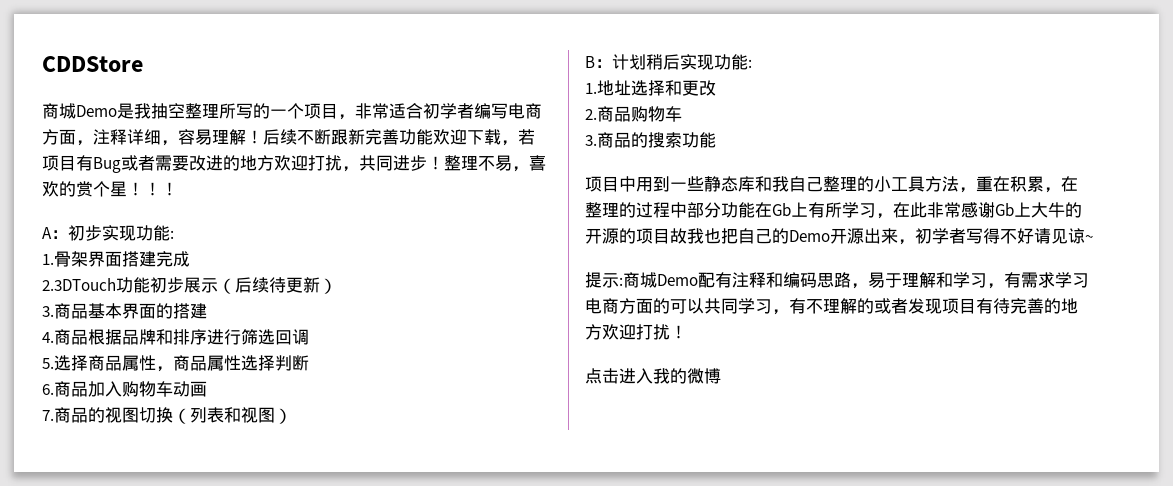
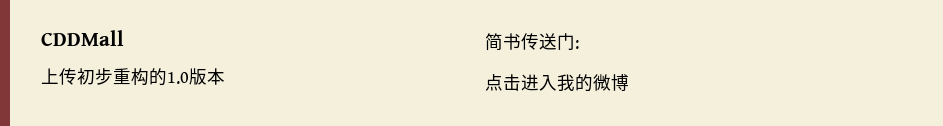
- CDDStore
- 商城Demo是我抽空整理所写的一个项目，非常适合初学者编写电商方面，注释详细，容易理解！后续不断跟新完善功能欢迎下载，若项目有Bug或者需要改进的地方欢迎打扰，共同进步！整理不易，喜欢的赏个星！！！
- A：初步实现功能:
- 1.骨架界面搭建完成
- 2.3DTouch功能初步展示（后续待更新）
- 3.商品基本界面的搭建
- 4.商品根据品牌和排序进行筛选回调
- 5.选择商品属性，商品属性选择判断
- 6.商品加入购物车动画
- 7.商品的视图切换（列表和视图）
- B：计划稍后实现功能:
- 1.地址选择和更改
- 2.商品购物车
- 3.商品的搜索功能
- 项目中用到一些静态库和我自己整理的小工具方法，重在积累，在整理的过程中部分功能在Gb上有所学习，在此非常感谢Gb上大牛的开源的项目故我也把自己的Demo开源出来，初学者写得不好请见谅~
- 提示:商城Demo配有注释和编码思路，易于理解和学习，有需求学习电商方面的可以共同学习，有不理解的或者发现项目有待完善的地方欢迎打扰！
+ CDDMall
+ 上传初步重构的1.0版本
+ 简书传送门:

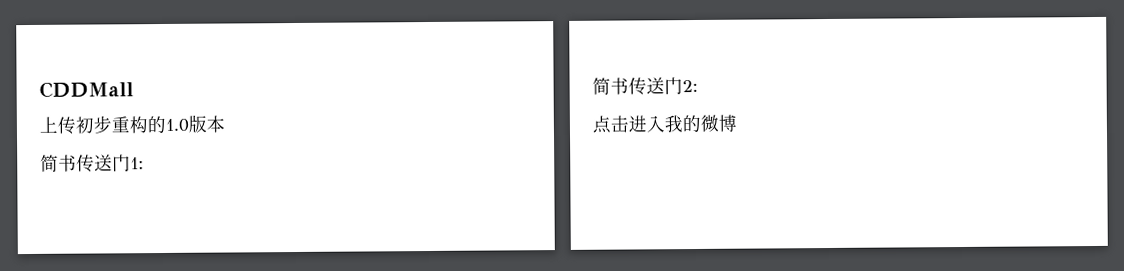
- 简书传送门:
+ 简书传送门1:
+ 简书传送门2:

